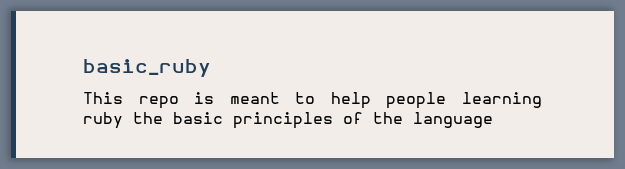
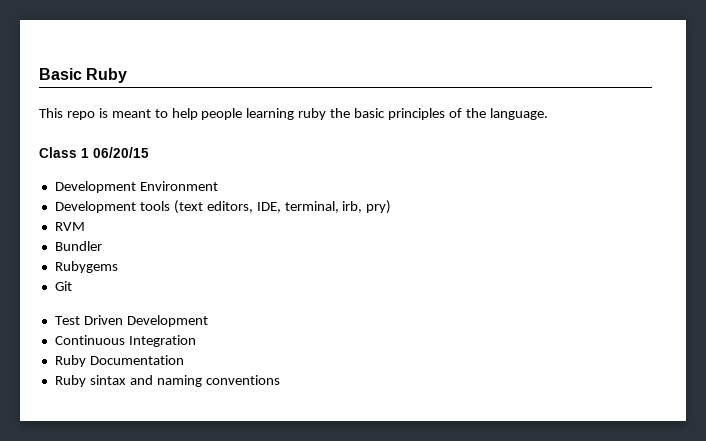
- basic_ruby
+ Basic Ruby
- This repo is meant to help people learning ruby the basic principles of the language
+ This repo is meant to help people learning ruby the basic principles of the language.
+ Class 1 06/20/15
+ Development Environment
+ Development tools (text editors, IDE, terminal, irb, pry)
+ RVM
+ Bundler
+ Rubygems
+ Git
+ Test Driven Development
+ Continuous Integration
+ Ruby Documentation
+ Ruby sintax and naming conventions

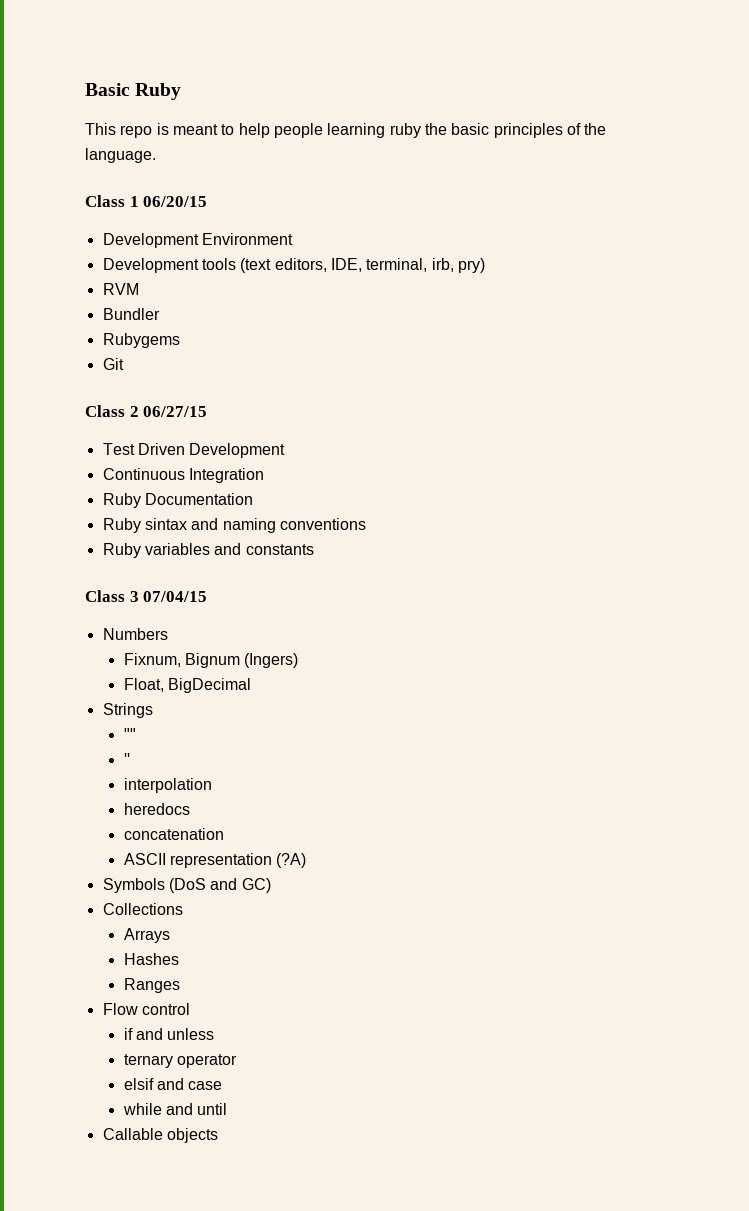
+ Class 2 06/27/15
+ Ruby variables and constants
+ Class 3 07/04/15
+ Numbers
+ Fixnum, Bignum (Ingers)
+ Float, BigDecimal
+ Strings
+ ""
+ ''
+ interpolation
+ heredocs
+ concatenation
+ ASCII representation (?A)
+ Symbols (DoS and GC)
+ Collections
+ Arrays
+ Hashes
+ Ranges
+ Flow control
+ if and unless
+ ternary operator
+ elsif and case
+ while and until
+ Callable objects

